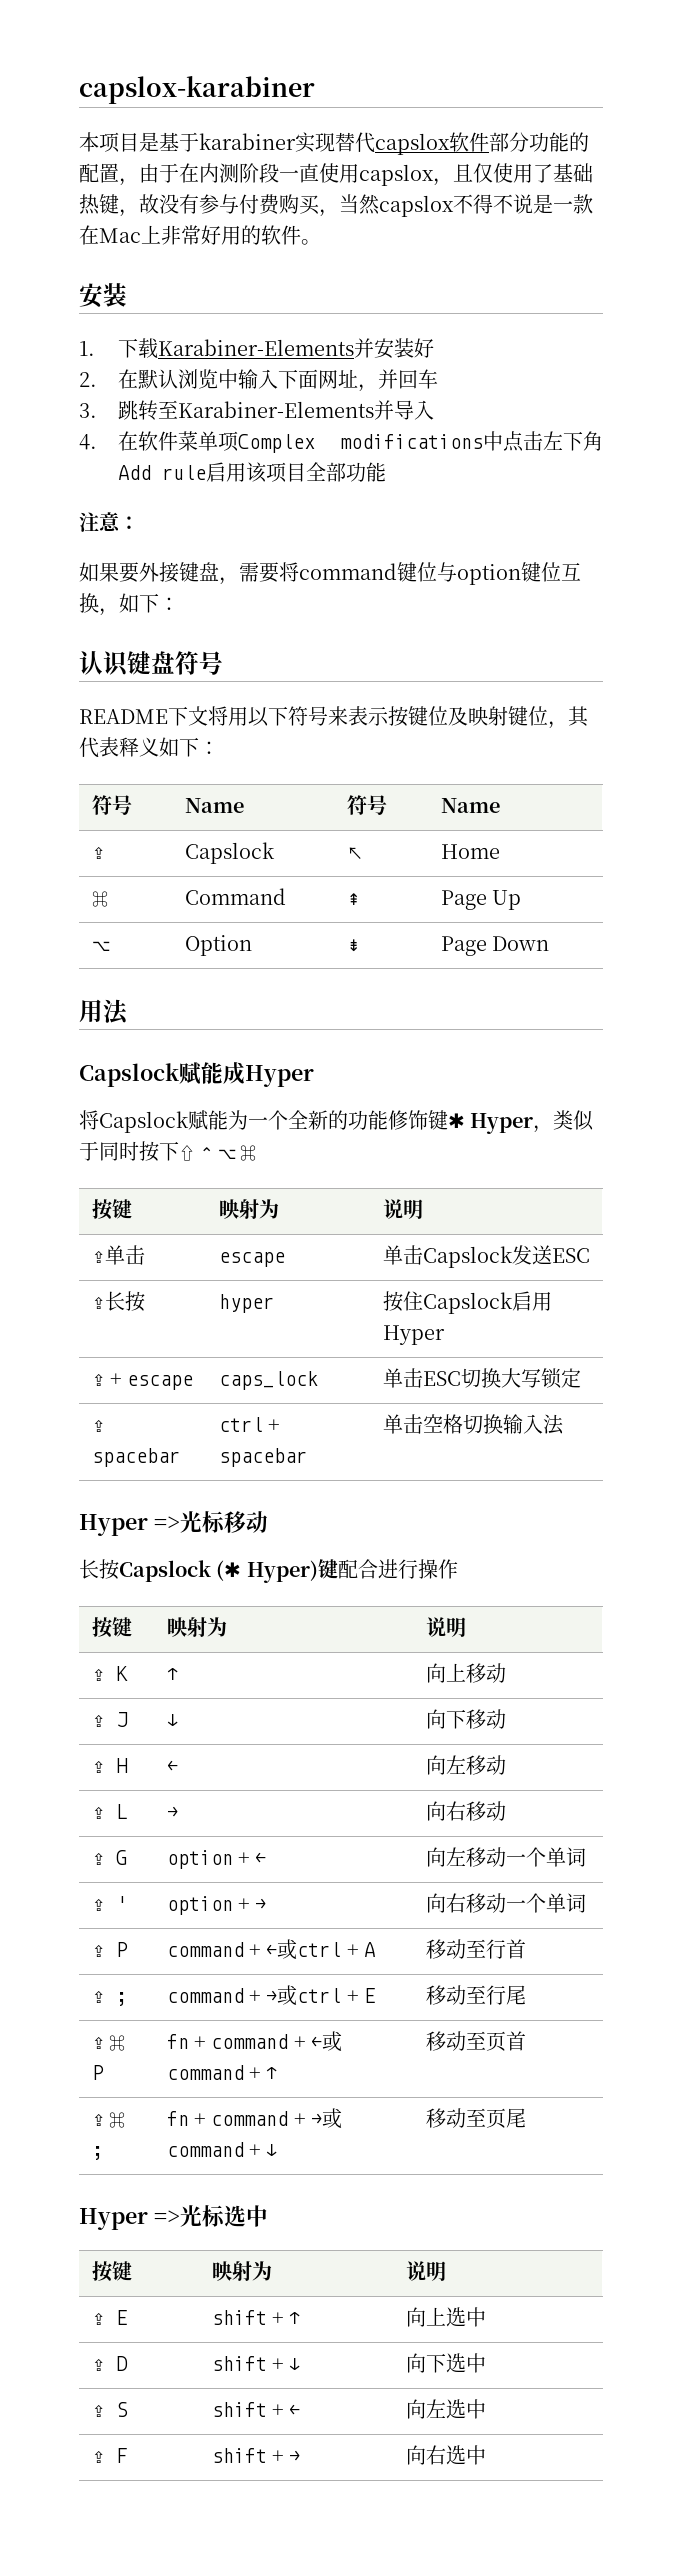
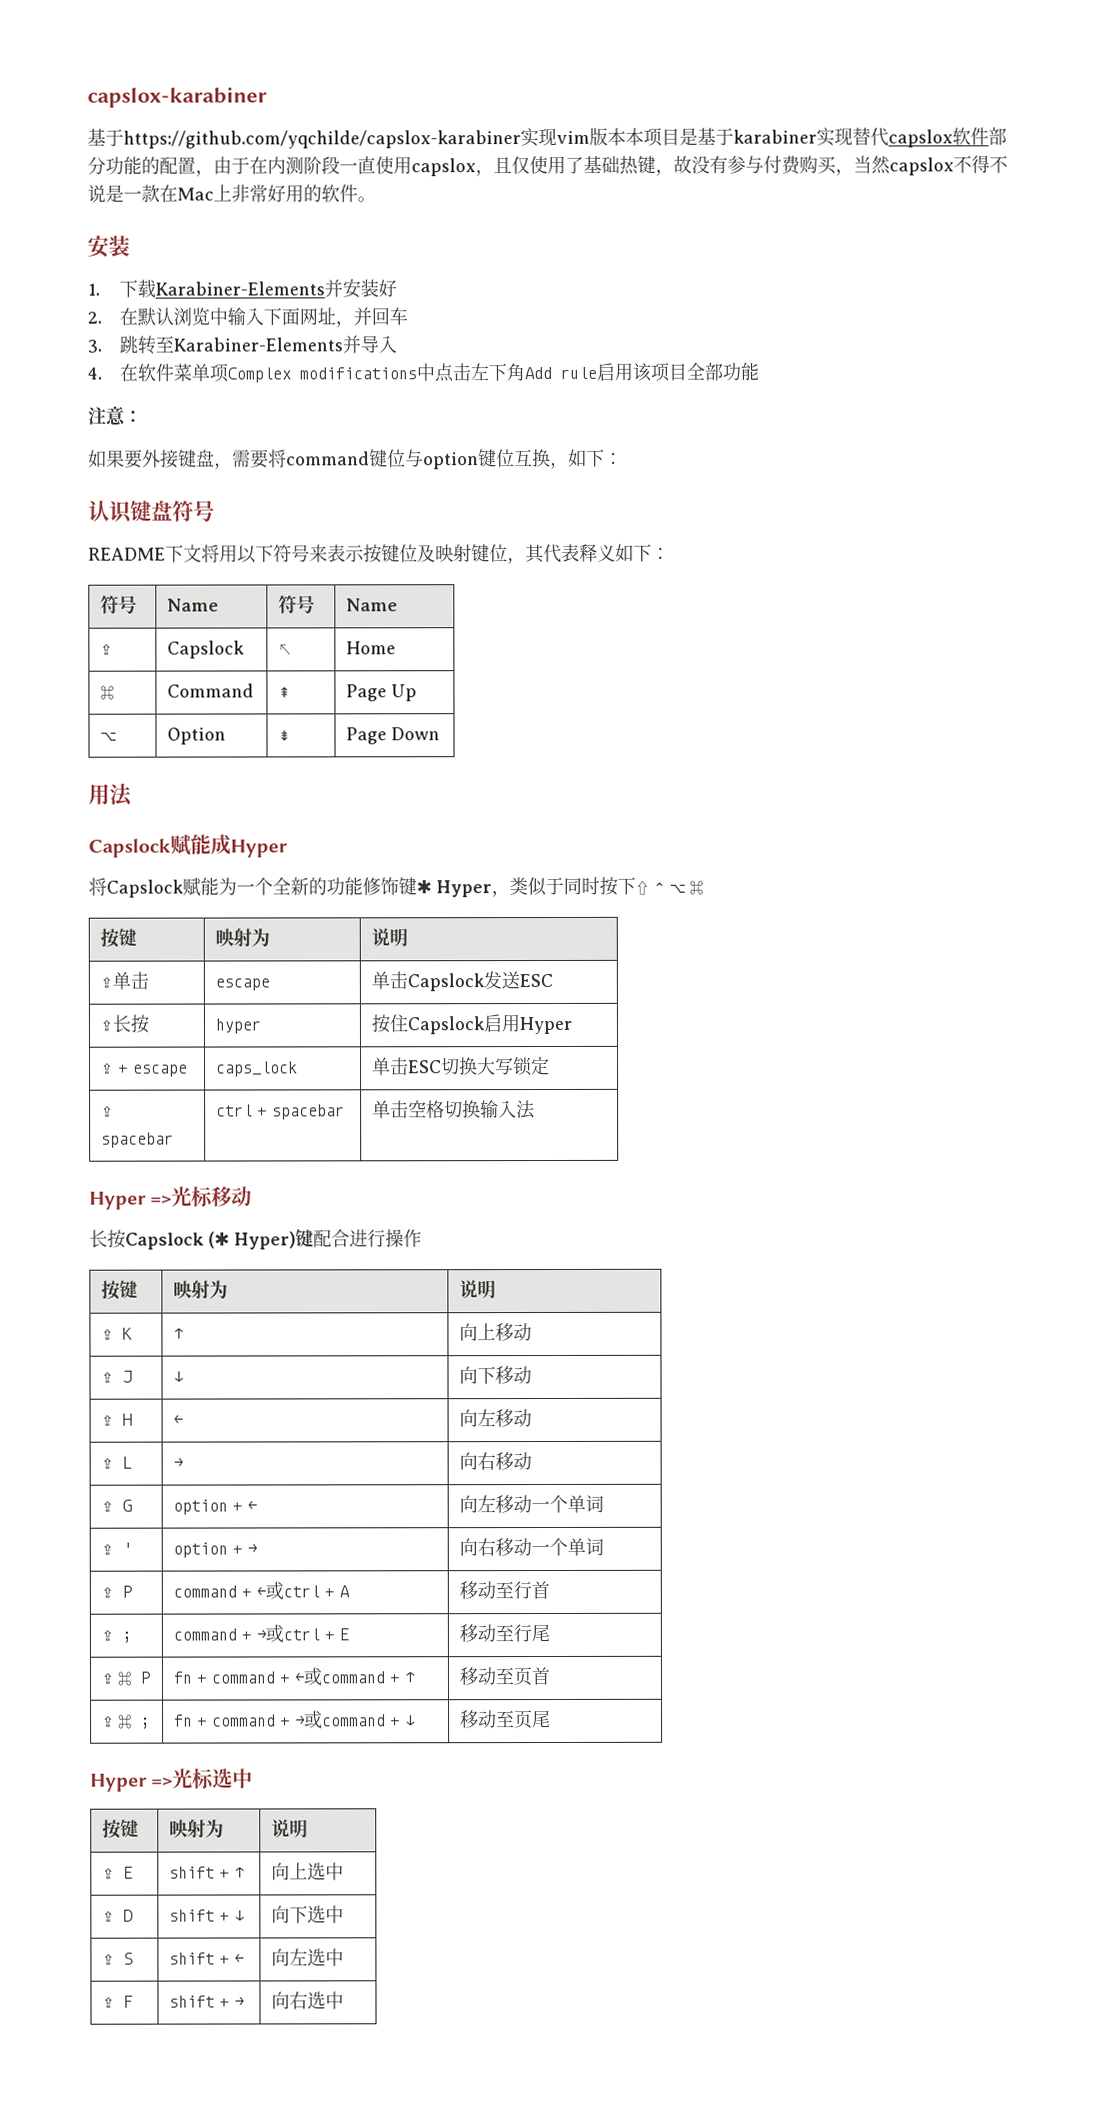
- 本项目是基于karabiner实现替代capslox软件部分功能的配置，由于在内测阶段一直使用capslox，且仅使用了基础热键，故没有参与付费购买，当然capslox不得不说是一款在Mac上非常好用的软件。
+ 基于https://github.com/yqchilde/capslox-karabiner实现vim版本本项目是基于karabiner实现替代capslox软件部分功能的配置，由于在内测阶段一直使用capslox，且仅使用了基础热键，故没有参与付费购买，当然capslox不得不说是一款在Mac上非常好用的软件。

